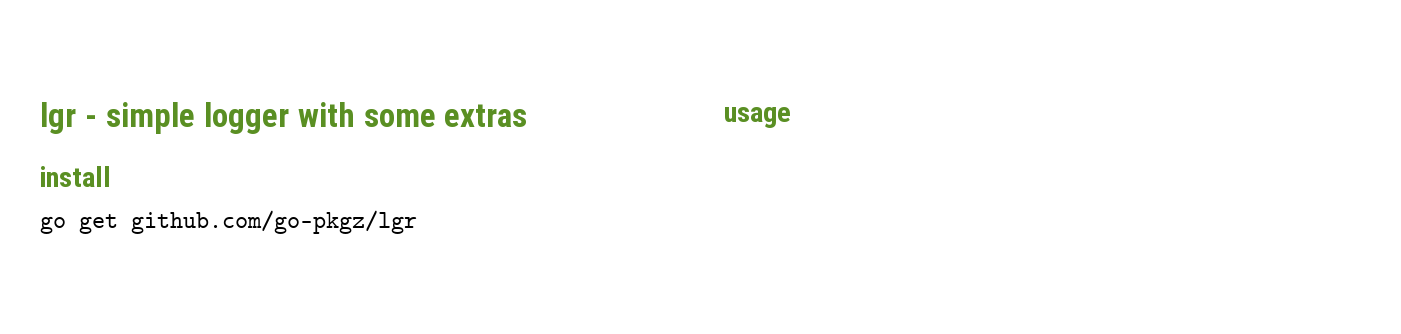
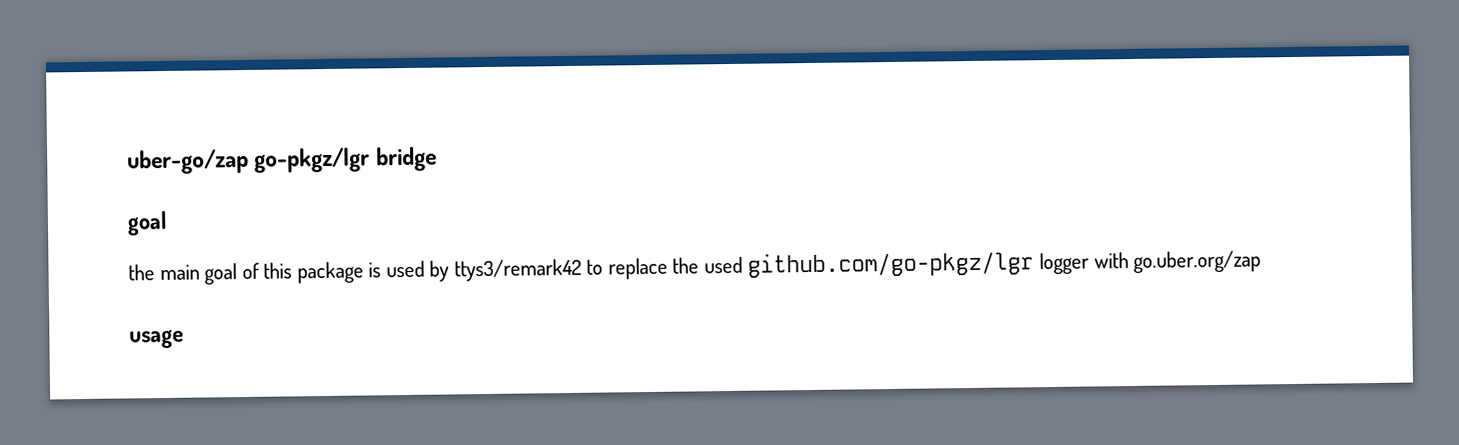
- lgr - simple logger with some extras
- install
- go get github.com/go-pkgz/lgr
+ uber-go/zap go-pkgz/lgr bridge
+ goal
+ the main goal of this package is used by ttys3/remark42 to replace the used github.com/go-pkgz/lgr logger with go.uber.org/zap

